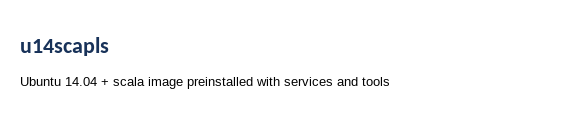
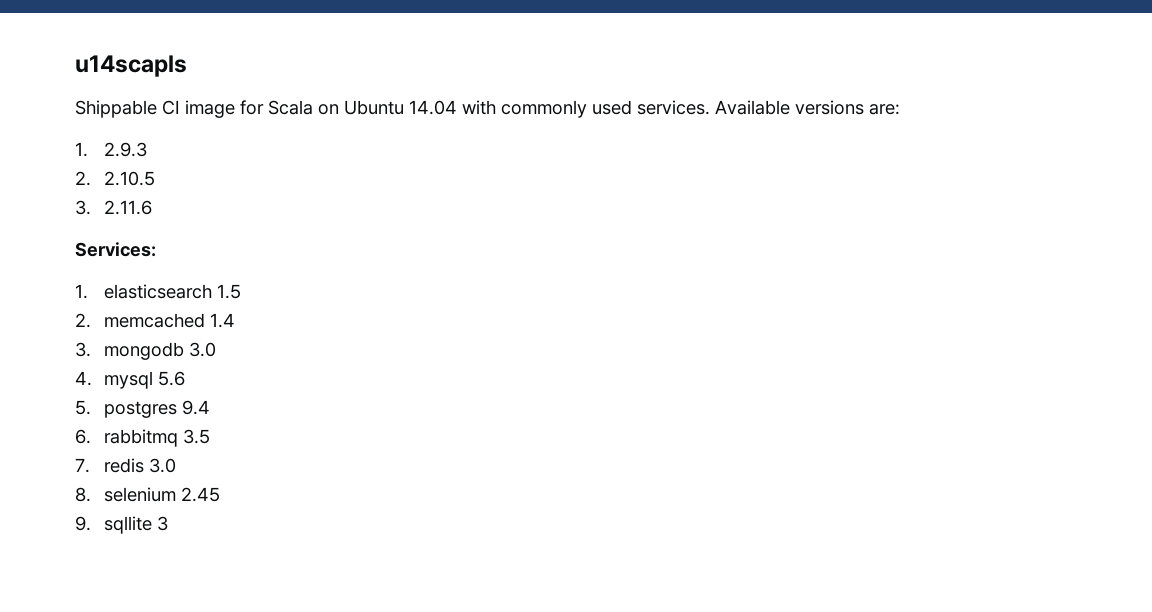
- Ubuntu 14.04 + scala image preinstalled with services and tools
+ Shippable CI image for Scala on Ubuntu 14.04 with commonly used services. Available versions are:
+ 1. 2.9.3
+ 2. 2.10.5
+ 3. 2.11.6
+ Services:
+ 1. elasticsearch 1.5
+ 2. memcached 1.4
+ 3. mongodb 3.0
+ 4. mysql 5.6
+ 5. postgres 9.4
+ 6. rabbitmq 3.5
+ 7. redis 3.0
+ 8. selenium 2.45
+ 9. sqllite 3

